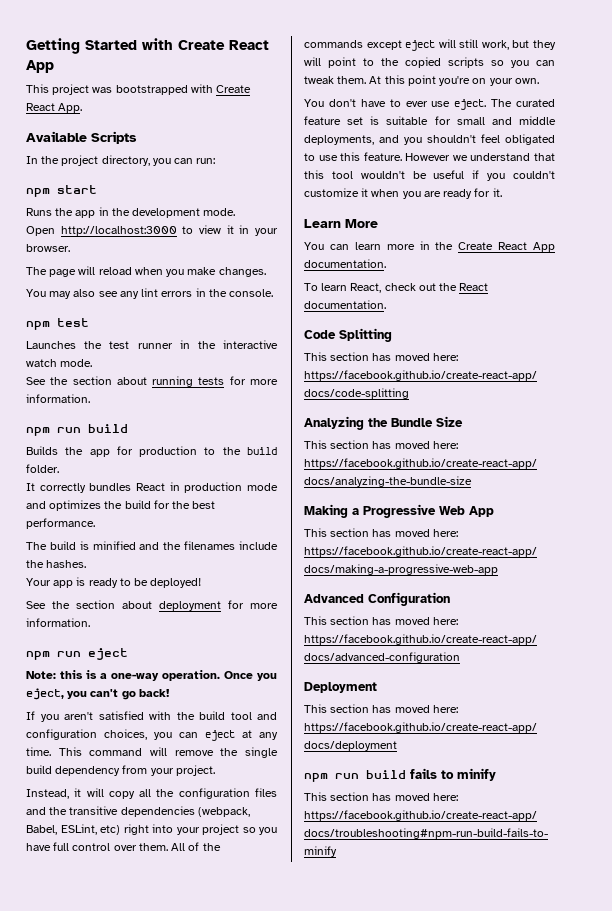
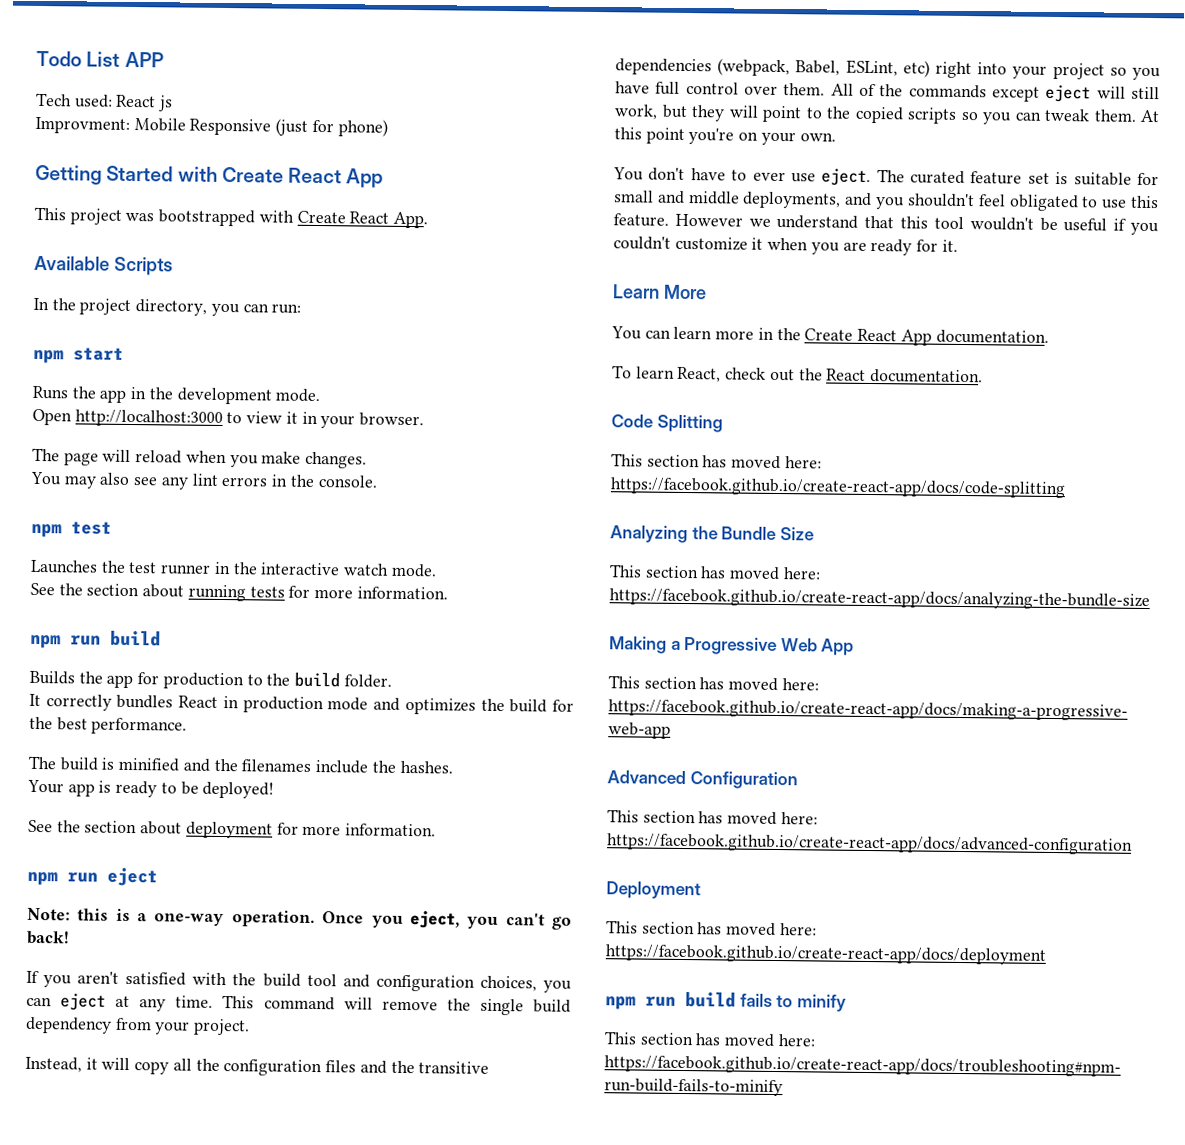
+ Todo List APP
+ Tech used: React js
+ Improvment: Mobile Responsive (just for phone)

